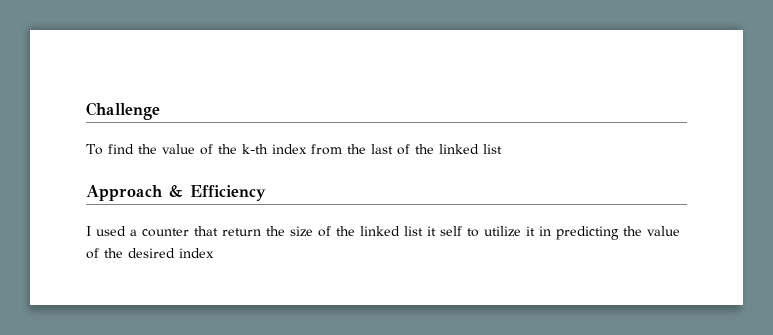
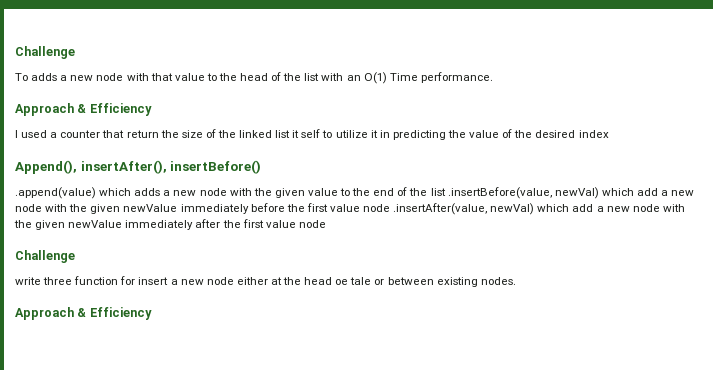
- To find the value of the k-th index from the last of the linked list
+ To adds a new node with that value to the head of the list with an O(1) Time performance.
+ Append(), insertAfter(), insertBefore()
+ .append(value) which adds a new node with the given value to the end of the list .insertBefore(value, newVal) which add a new node with the given newValue immediately before the first value node .insertAfter(value, newVal) which add a new node with the given newValue immediately after the first value node
+ Challenge
+ write three function for insert a new node either at the head oe tale or between existing nodes.
+ Approach & Efficiency

